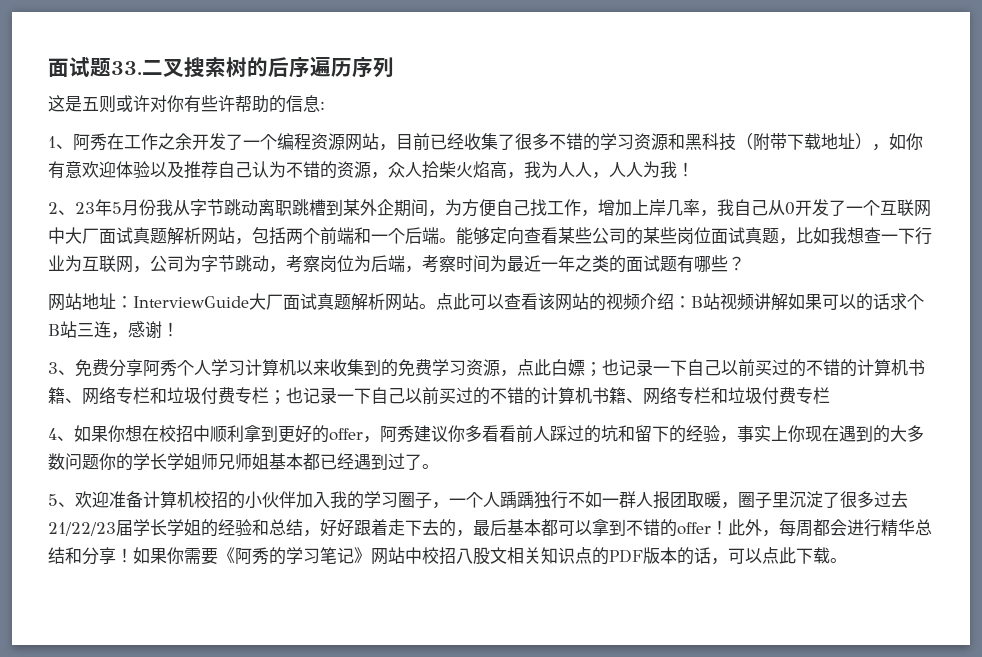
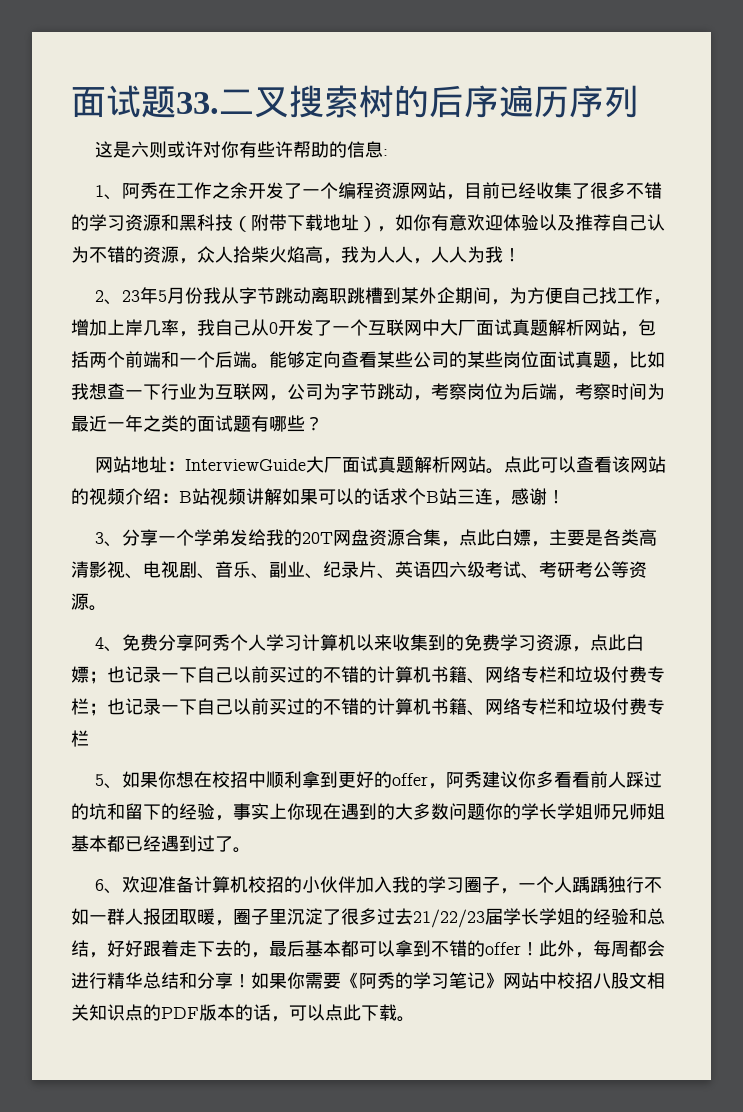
- 这是五则或许对你有些许帮助的信息:
+ 这是六则或许对你有些许帮助的信息:
- 3、免费分享阿秀个人学习计算机以来收集到的免费学习资源，点此白嫖；也记录一下自己以前买过的不错的计算机书籍、网络专栏和垃圾付费专栏；也记录一下自己以前买过的不错的计算机书籍、网络专栏和垃圾付费专栏
+ 3、分享一个学弟发给我的20T网盘资源合集，点此白嫖，主要是各类高清影视、电视剧、音乐、副业、纪录片、英语四六级考试、考研考公等资源。
+ 4、免费分享阿秀个人学习计算机以来收集到的免费学习资源，点此白嫖；也记录一下自己以前买过的不错的计算机书籍、网络专栏和垃圾付费专栏；也记录一下自己以前买过的不错的计算机书籍、网络专栏和垃圾付费专栏
- 4、如果你想在校招中顺利拿到更好的offer，阿秀建议你多看看前人踩过的坑和留下的经验，事实上你现在遇到的大多数问题你的学长学姐师兄师姐基本都已经遇到过了。
+ 5、如果你想在校招中顺利拿到更好的offer，阿秀建议你多看看前人踩过的坑和留下的经验，事实上你现在遇到的大多数问题你的学长学姐师兄师姐基本都已经遇到过了。
- 5、欢迎准备计算机校招的小伙伴加入我的学习圈子，一个人踽踽独行不如一群人报团取暖，圈子里沉淀了很多过去21/22/23届学长学姐的经验和总结，好好跟着走下去的，最后基本都可以拿到不错的offer！
+ 6、欢迎准备计算机校招的小伙伴加入我的学习圈子，一个人踽踽独行不如一群人报团取暖，圈子里沉淀了很多过去21/22/23届学长学姐的经验和总结，好好跟着走下去的，最后基本都可以拿到不错的offer！

